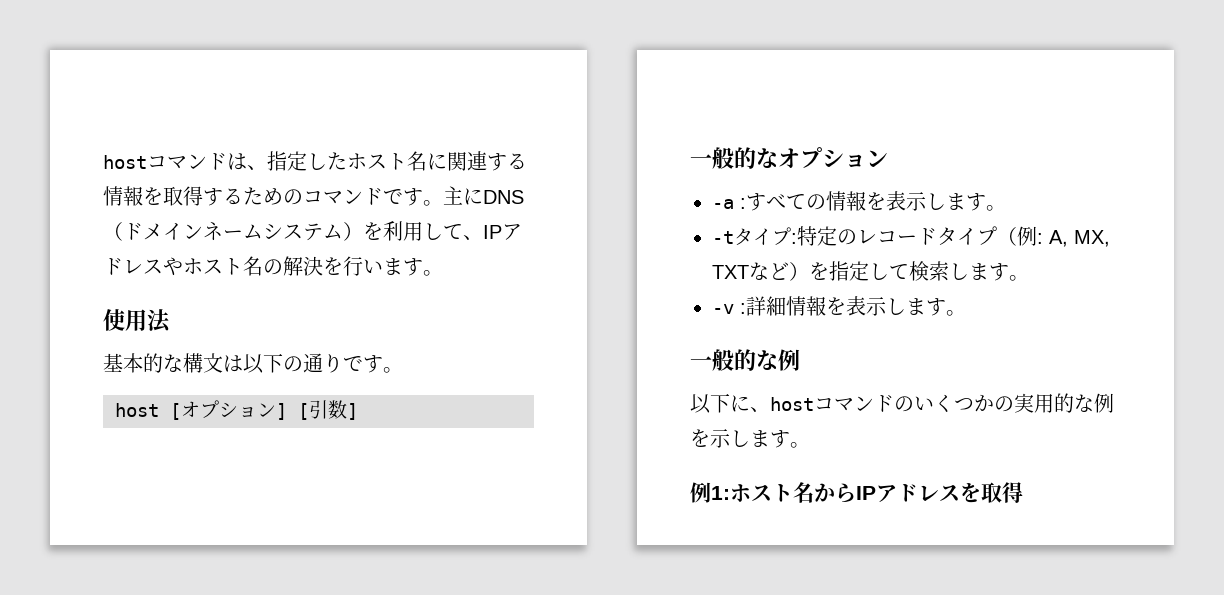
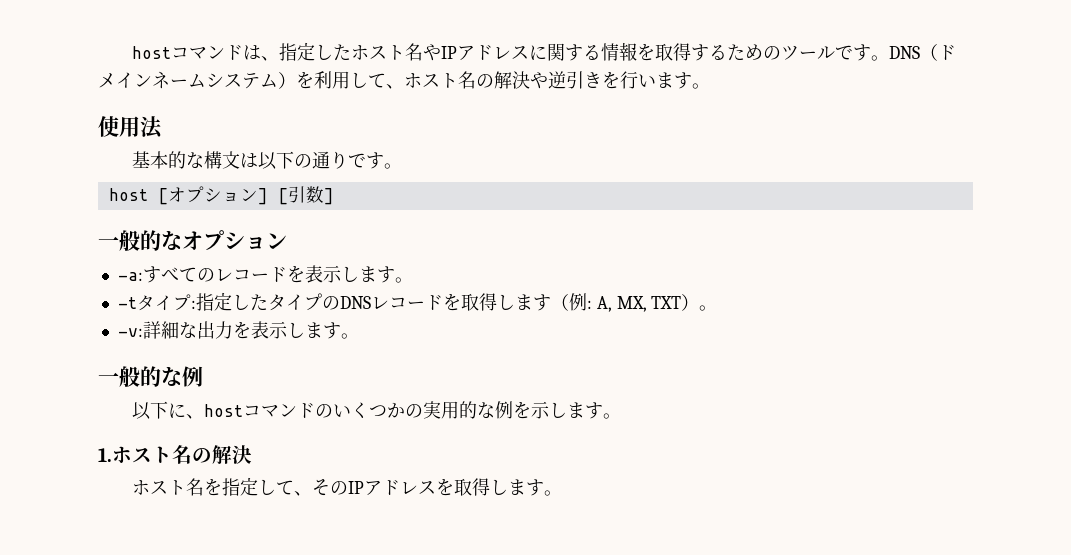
- hostコマンドは、指定したホスト名に関連する情報を取得するためのコマンドです。主にDNS（ドメインネームシステム）を利用して、IPアドレスやホスト名の解決を行います。
+ hostコマンドは、指定したホスト名やIPアドレスに関する情報を取得するためのツールです。DNS（ドメインネームシステム）を利用して、ホスト名の解決や逆引きを行います。
- -a :すべての情報を表示します。
+ -a:すべてのレコードを表示します。
- -tタイプ:特定のレコードタイプ（例: A, MX, TXTなど）を指定して検索します。
- -v :詳細情報を表示します。
+ -tタイプ:指定したタイプのDNSレコードを取得します（例: A, MX, TXT）。
+ -v:詳細な出力を表示します。
- 例1:ホスト名からIPアドレスを取得
+ 1.ホスト名の解決
+ ホスト名を指定して、そのIPアドレスを取得します。

